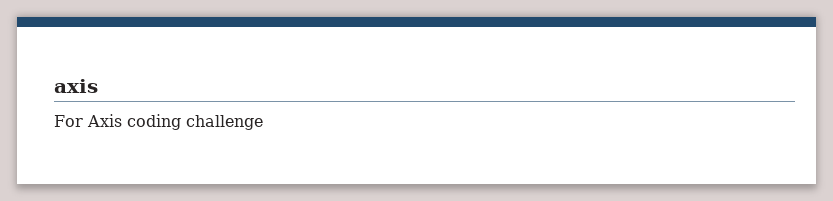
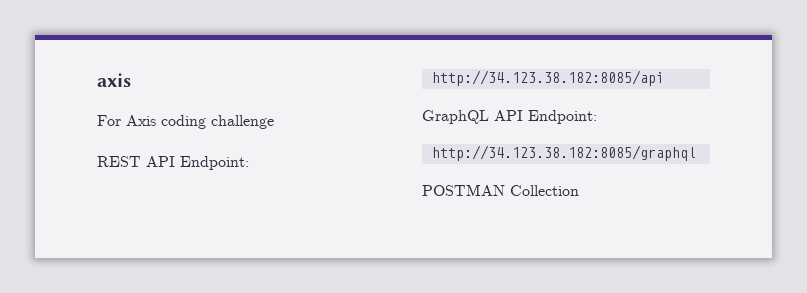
+ REST API Endpoint:
+ http://34.123.38.182:8085/api
+ GraphQL API Endpoint:
+ http://34.123.38.182:8085/graphql
+ POSTMAN Collection

